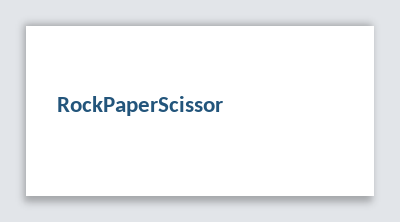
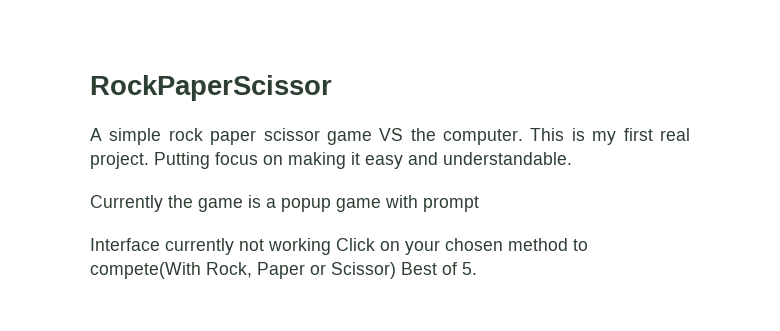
+ A simple rock paper scissor game VS the computer. This is my first real project. Putting focus on making it easy and understandable.
+ Currently the game is a popup game with prompt
+ Interface currently not working Click on your chosen method to compete(With Rock, Paper or Scissor) Best of 5.

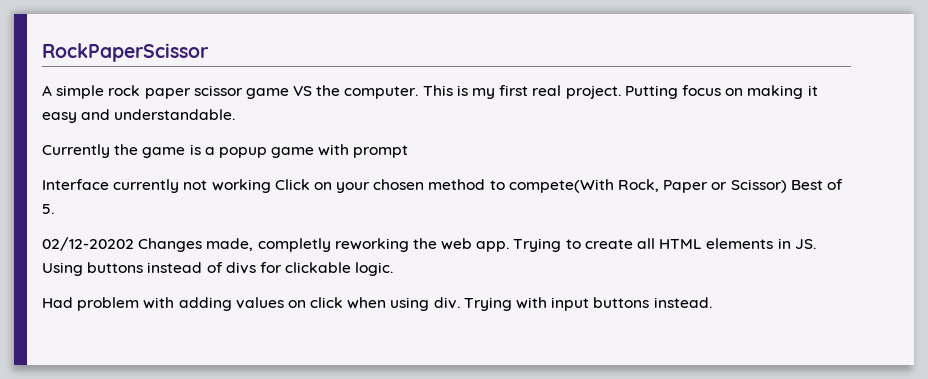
+ 02/12-20202 Changes made, completly reworking the web app. Trying to create all HTML elements in JS. Using buttons instead of divs for clickable logic.
+ Had problem with adding values on click when using div. Trying with input buttons instead.

